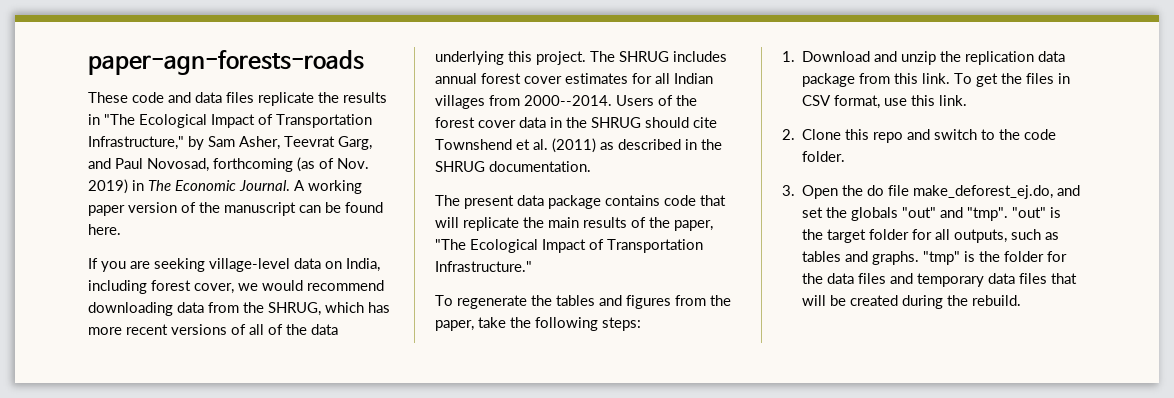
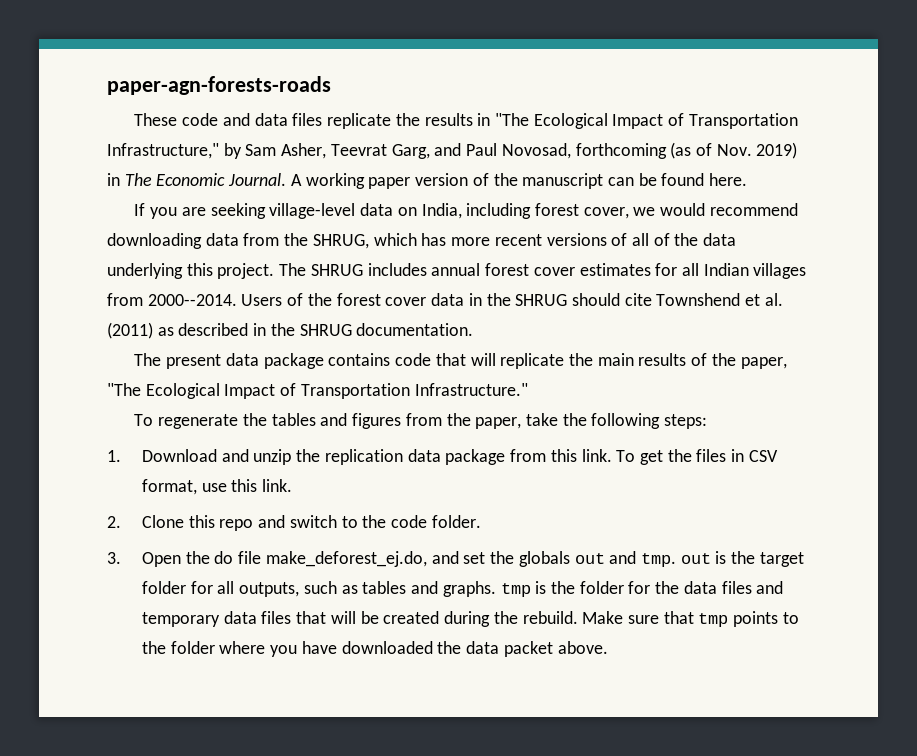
- 3. Open the do file make_deforest_ej.do, and set the globals "out" and "tmp". "out" is the target folder for all outputs, such as tables and graphs. "tmp" is the folder for the data files and temporary data files that will be created during the rebuild.
+ 3. Open the do file make_deforest_ej.do, and set the globals out and tmp. out is the target folder for all outputs, such as tables and graphs. tmp is the folder for the data files and temporary data files that will be created during the rebuild.
+ Make sure that tmp points to the folder where you have downloaded the data packet above.

